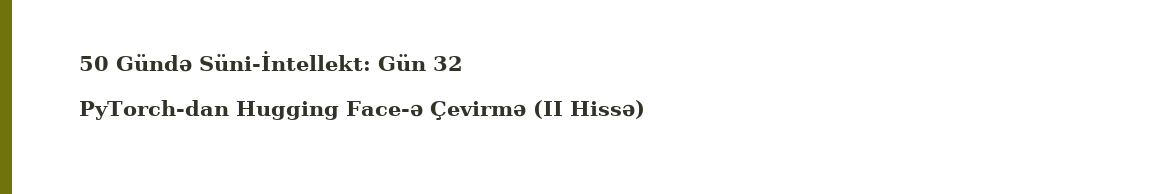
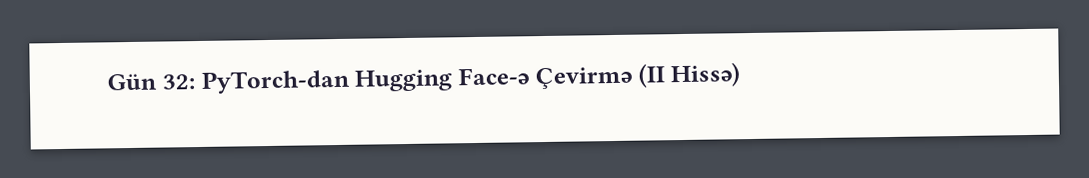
- 50 Gündə Süni-İntellekt: Gün 32
- PyTorch-dan Hugging Face-ə Çevirmə (II Hissə)
+ Gün 32: PyTorch-dan Hugging Face-ə Çevirmə (II Hissə)

